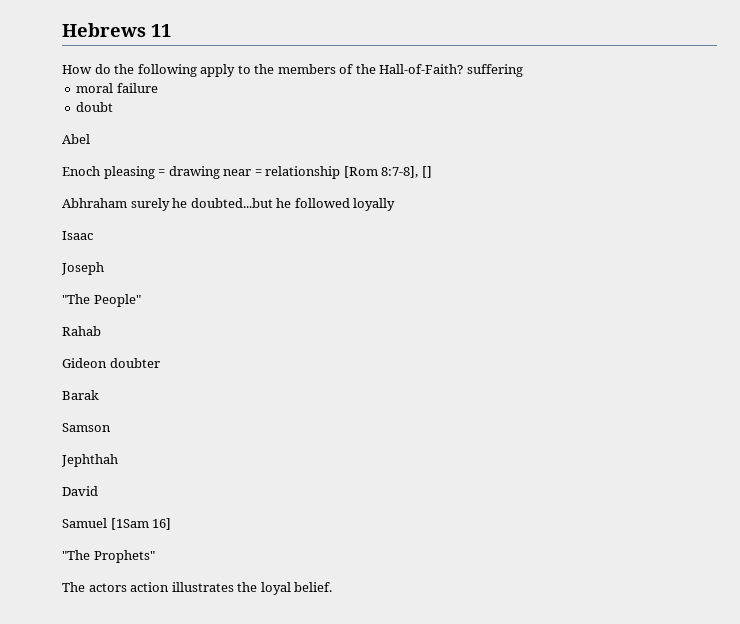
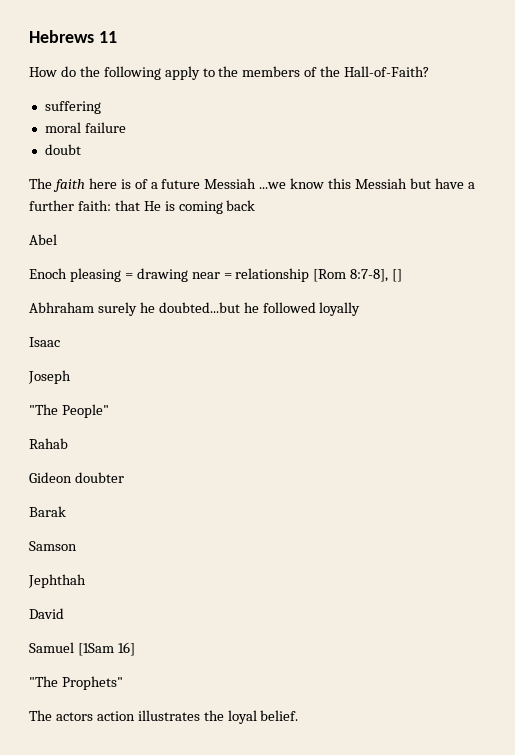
- How do the following apply to the members of the Hall-of-Faith? suffering
+ How do the following apply to the members of the Hall-of-Faith?
+ suffering
+ The faith here is of a future Messiah ...we know this Messiah but have a further faith: that He is coming back

